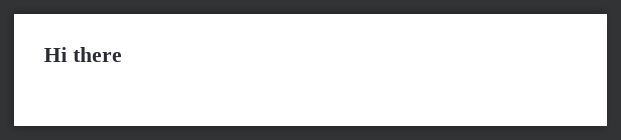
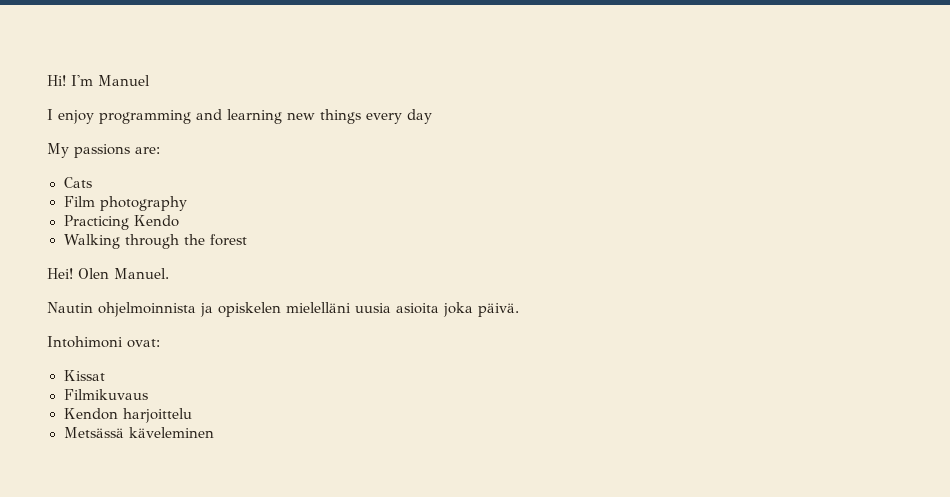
- Hi there
+ Hi! I'm Manuel
+ I enjoy programming and learning new things every day
+ My passions are:
+ Cats
+ Film photography
+ Practicing Kendo
+ Walking through the forest
+ Hei! Olen Manuel.
+ Nautin ohjelmoinnista ja opiskelen mielelläni uusia asioita joka päivä.
+ Intohimoni ovat:
+ Kissat
+ Filmikuvaus
+ Kendon harjoittelu
+ Metsässä käveleminen

